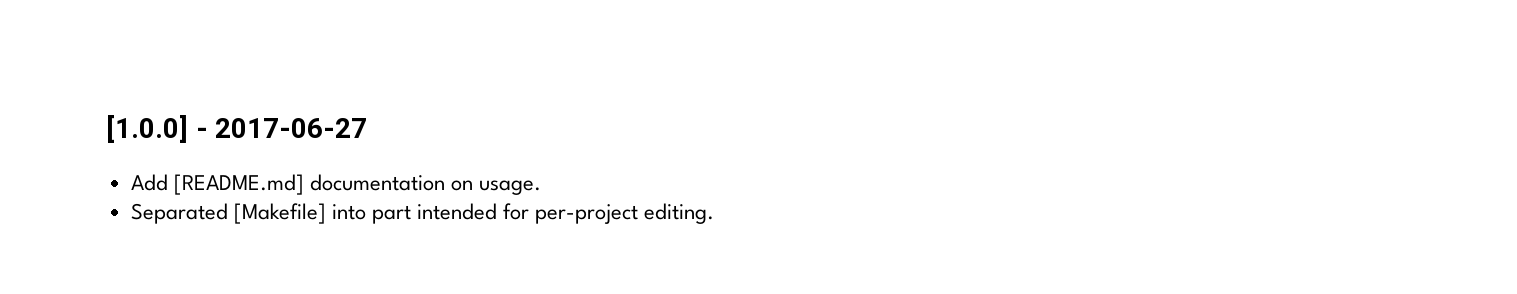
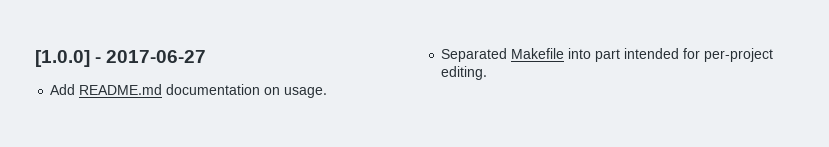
- Add [README.md] documentation on usage.
+ Add README.md documentation on usage.
- Separated [Makefile] into part intended for per-project editing.
+ Separated Makefile into part intended for per-project editing.

